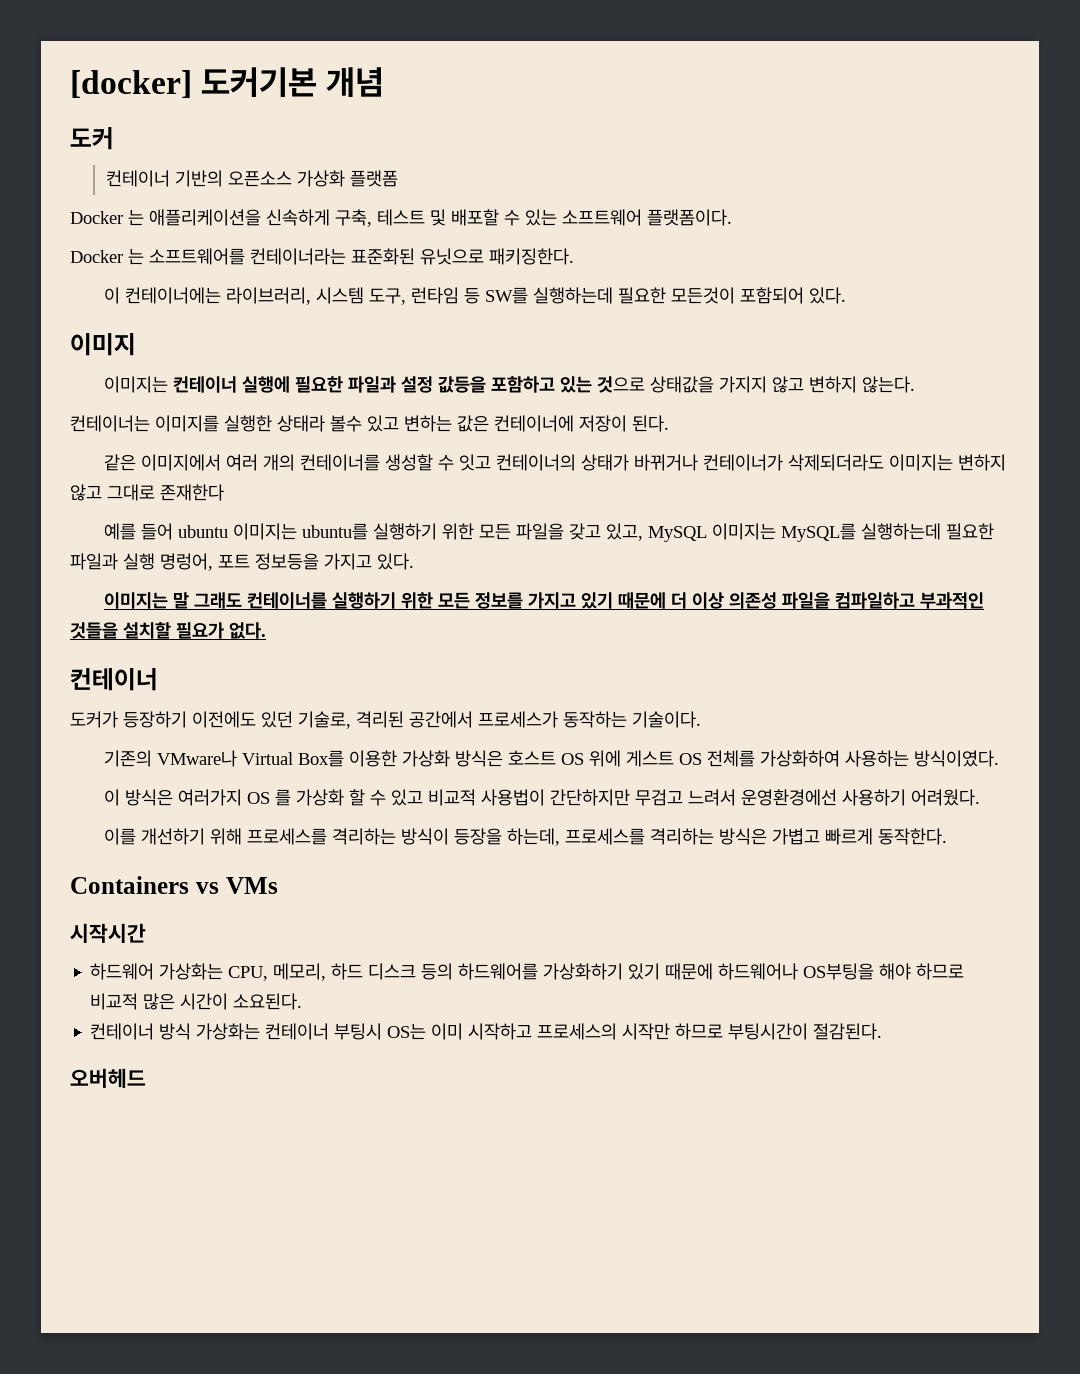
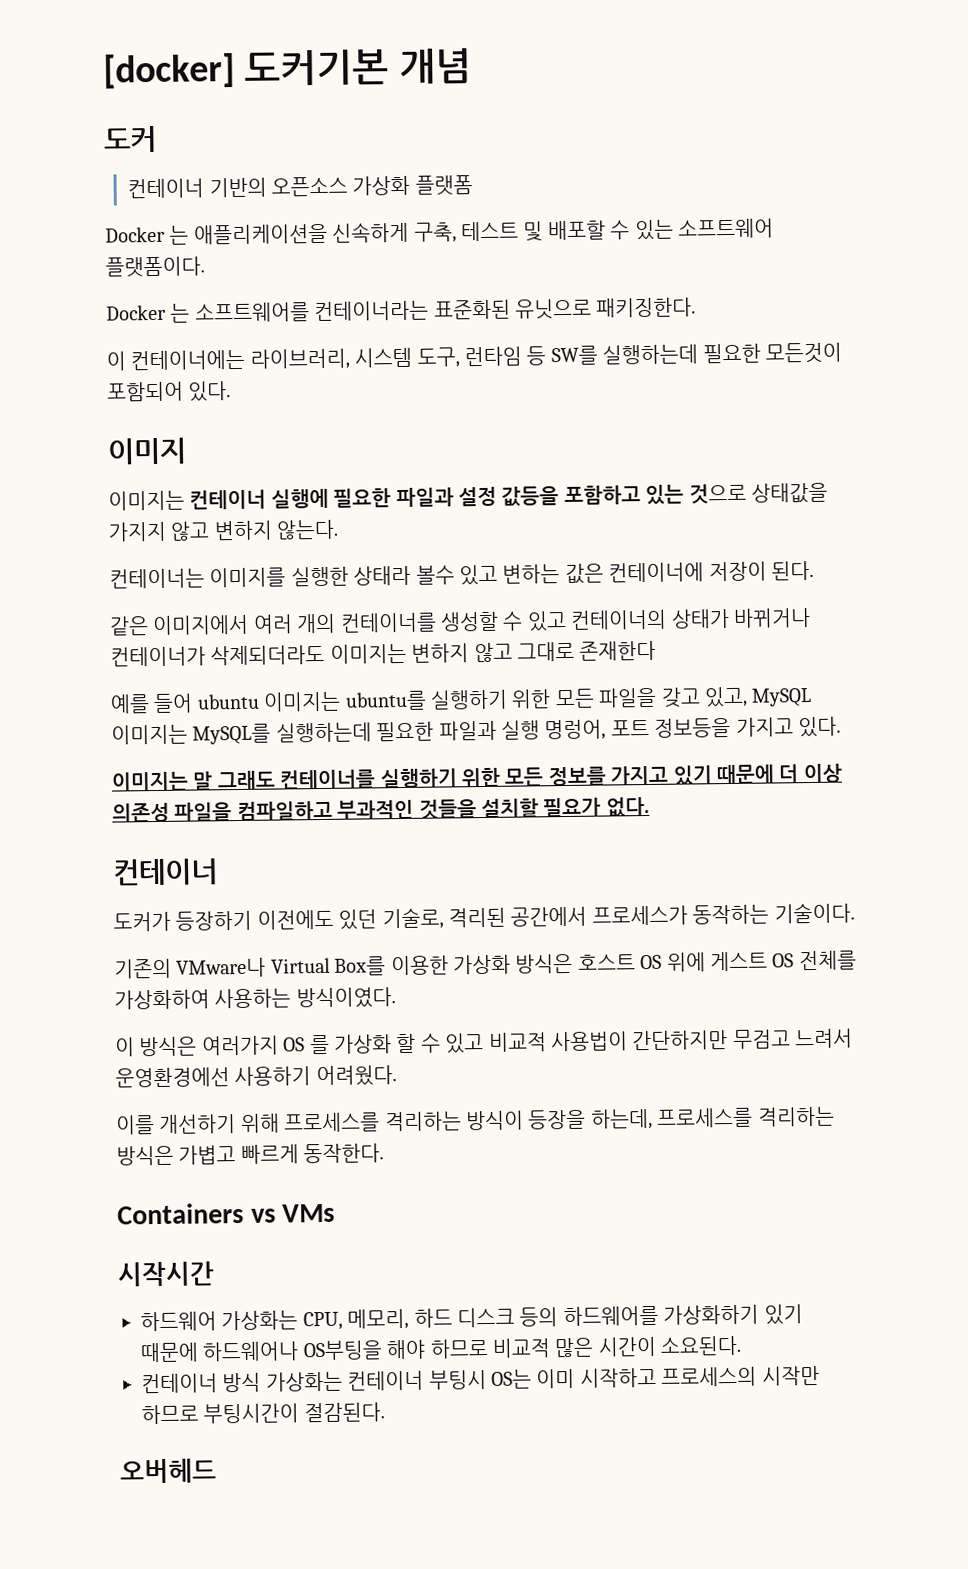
- 같은 이미지에서 여러 개의 컨테이너를 생성할 수 잇고 컨테이너의 상태가 바뀌거나 컨테이너가 삭제되더라도 이미지는 변하지 않고 그대로 존재한다
+ 같은 이미지에서 여러 개의 컨테이너를 생성할 수 있고 컨테이너의 상태가 바뀌거나 컨테이너가 삭제되더라도 이미지는 변하지 않고 그대로 존재한다

